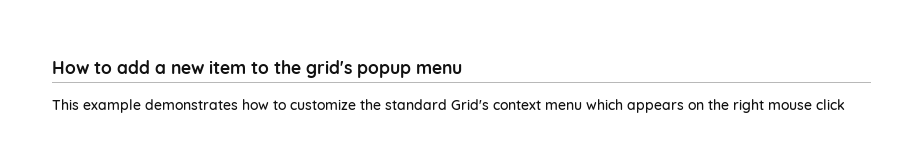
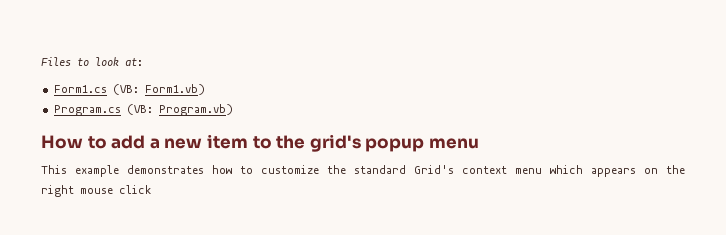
+ Files to look at:
+ Form1.cs (VB: Form1.vb)
+ Program.cs (VB: Program.vb)

